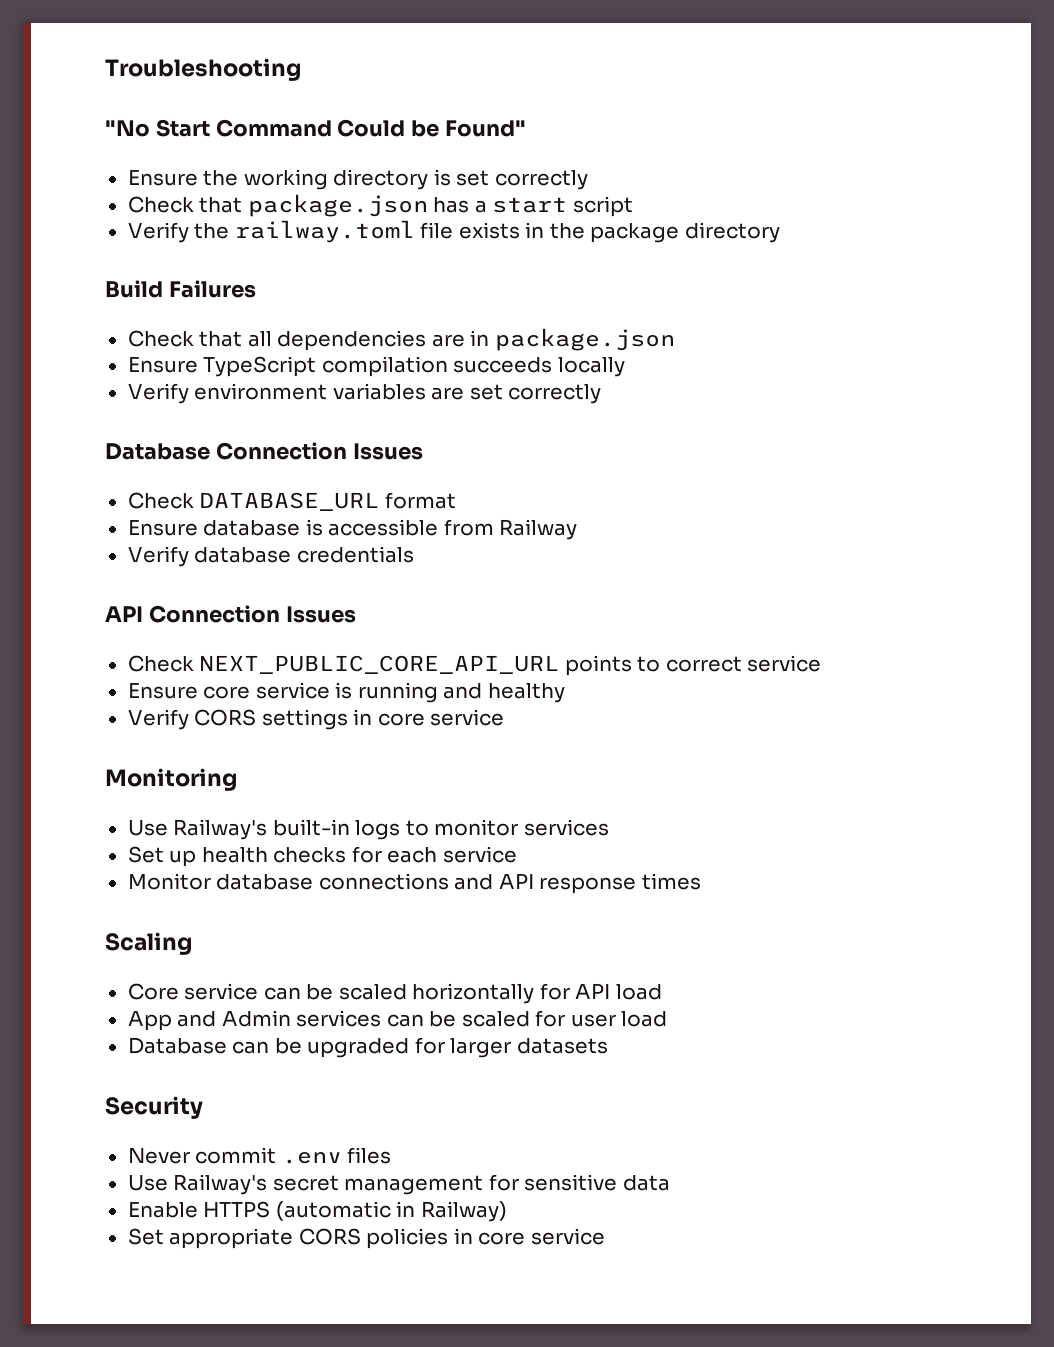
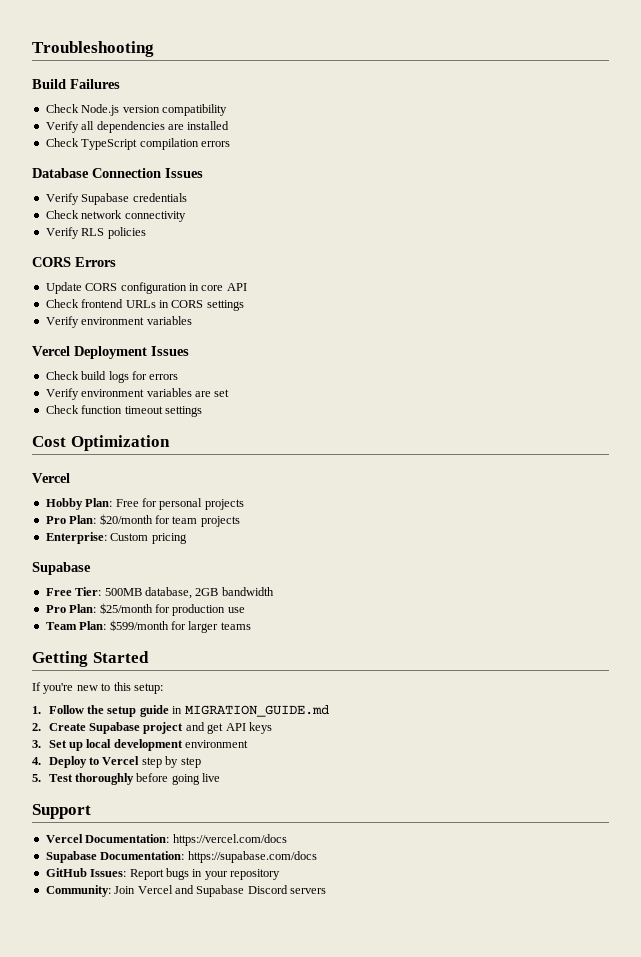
- "No Start Command Could be Found"
- Ensure the working directory is set correctly
- Check that package.json has a start script
- Verify the railway.toml file exists in the package directory
  Build Failures
- Check that all dependencies are in package.json
- Ensure TypeScript compilation succeeds locally
+ Check Node.js version compatibility
+ Verify all dependencies are installed
+ Check TypeScript compilation errors
+ Database Connection Issues
+ Verify Supabase credentials
+ Check network connectivity
+ Verify RLS policies
+ CORS Errors
+ Update CORS configuration in core API
+ Check frontend URLs in CORS settings
+ Verify environment variables
+ Vercel Deployment Issues
+ Check build logs for errors
- Verify environment variables are set correctly
- Database Connection Issues
- Check DATABASE_URL format
- Ensure database is accessible from Railway
- Verify database credentials
- API Connection Issues
- Check NEXT_PUBLIC_CORE_API_URL points to correct service
- Ensure core service is running and healthy
- Verify CORS settings in core service
- Monitoring
- Use Railway's built-in logs to monitor services
- Set up health checks for each service
- Monitor database connections and API response times
- Scaling
- Core service can be scaled horizontally for API load
- App and Admin services can be scaled for user load
- Database can be upgraded for larger datasets
- Security
- Never commit .env files
- Use Railway's secret management for sensitive data
- Enable HTTPS (automatic in Railway)
- Set appropriate CORS policies in core service
+ Verify environment variables are set
+ Check function timeout settings
+ Cost Optimization
+ Vercel
+ Hobby Plan: Free for personal projects
+ Pro Plan: $20/month for team projects
+ Enterprise: Custom pricing
+ Supabase
+ Free Tier: 500MB database, 2GB bandwidth
+ Pro Plan: $25/month for production use
+ Team Plan: $599/month for larger teams
+ Getting Started
+ If you're new to this setup:
+ 1. Follow the setup guide in MIGRATION_GUIDE.md
+ 2. Create Supabase project and get API keys
+ 3. Set up local development environment
+ 4. Deploy to Vercel step by step
+ 5. Test thoroughly before going live
+ Support
+ Vercel Documentation: https://vercel.com/docs
+ Supabase Documentation: https://supabase.com/docs
+ GitHub Issues: Report bugs in your repository
+ Community: Join Vercel and Supabase Discord servers

